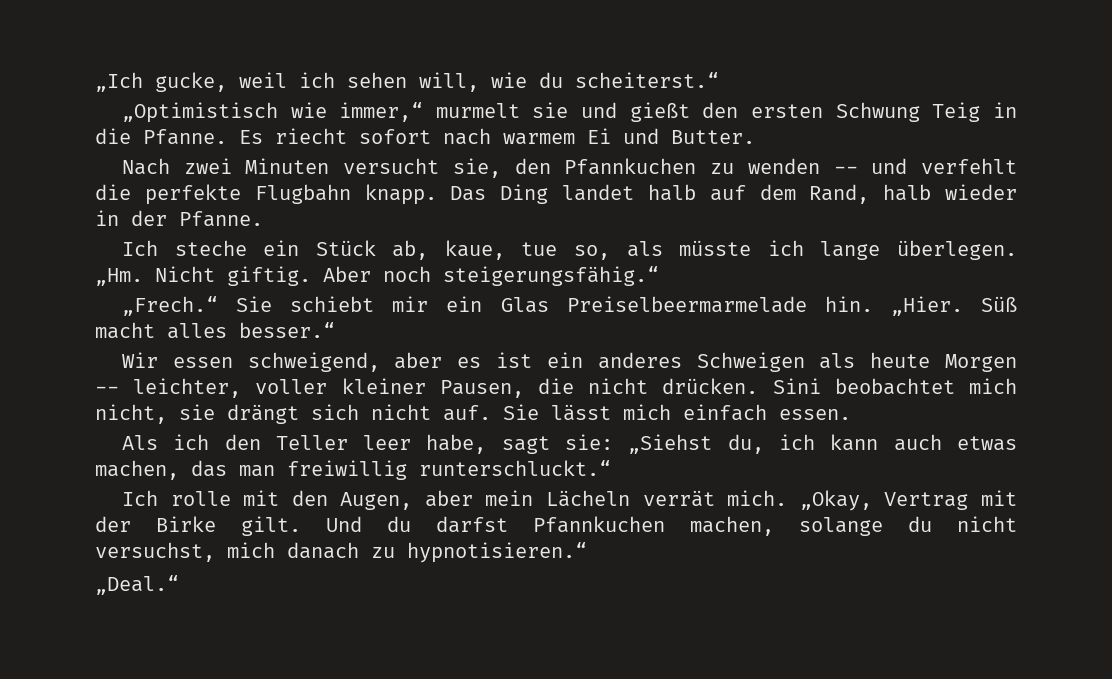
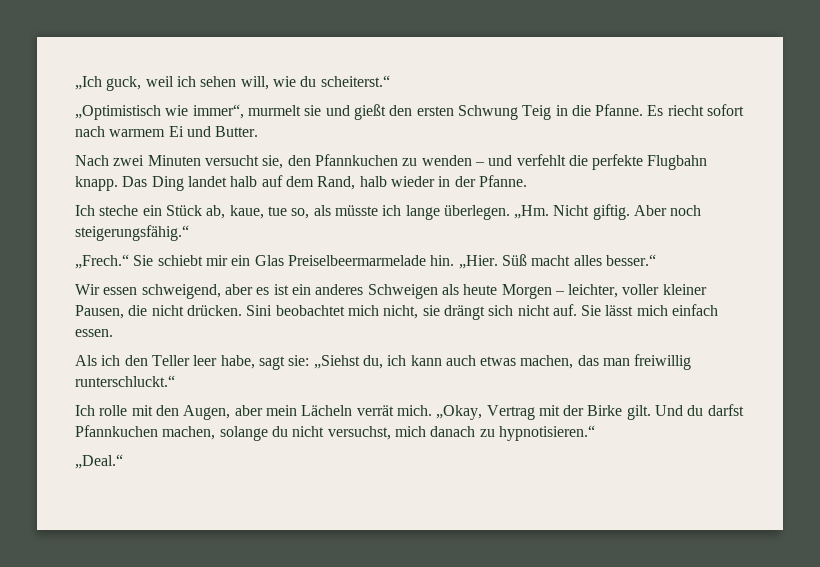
- „Ich gucke, weil ich sehen will, wie du scheiterst.“
+ „Ich guck, weil ich sehen will, wie du scheiterst.“
- „Optimistisch wie immer,“ murmelt sie und gießt den ersten Schwung Teig in die Pfanne.
+ „Optimistisch wie immer“, murmelt sie und gießt den ersten Schwung Teig in die Pfanne.
- Nach zwei Minuten versucht sie, den Pfannkuchen zu wenden -- und verfehlt die perfekte Flugbahn knapp.
+ Nach zwei Minuten versucht sie, den Pfannkuchen zu wenden – und verfehlt die perfekte Flugbahn knapp.
- Wir essen schweigend, aber es ist ein anderes Schweigen als heute Morgen -- leichter, voller kleiner Pausen, die nicht drücken.
+ Wir essen schweigend, aber es ist ein anderes Schweigen als heute Morgen – leichter, voller kleiner Pausen, die nicht drücken.

